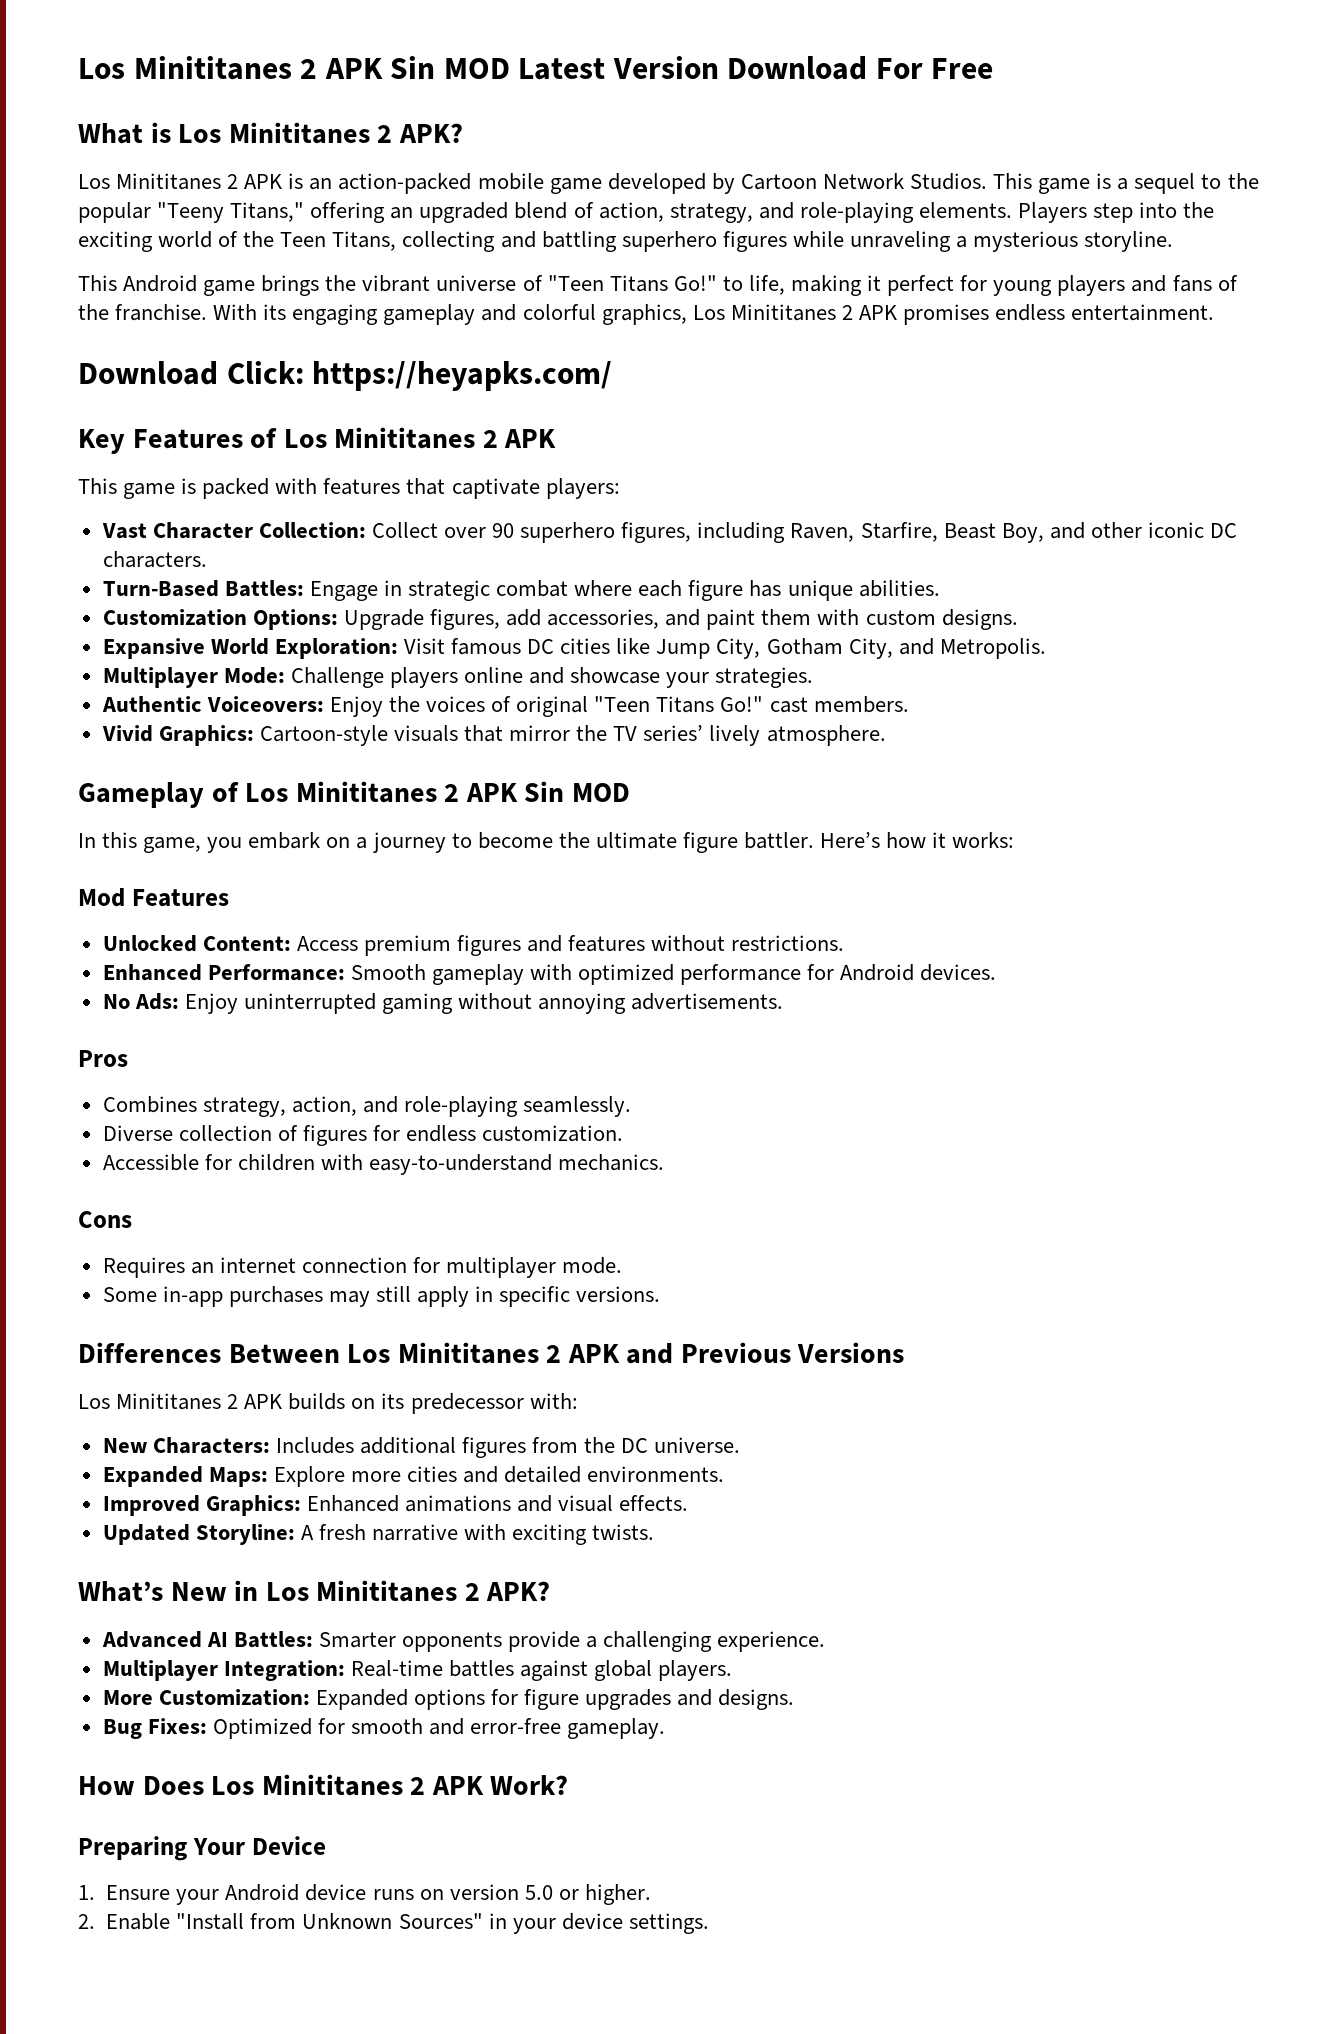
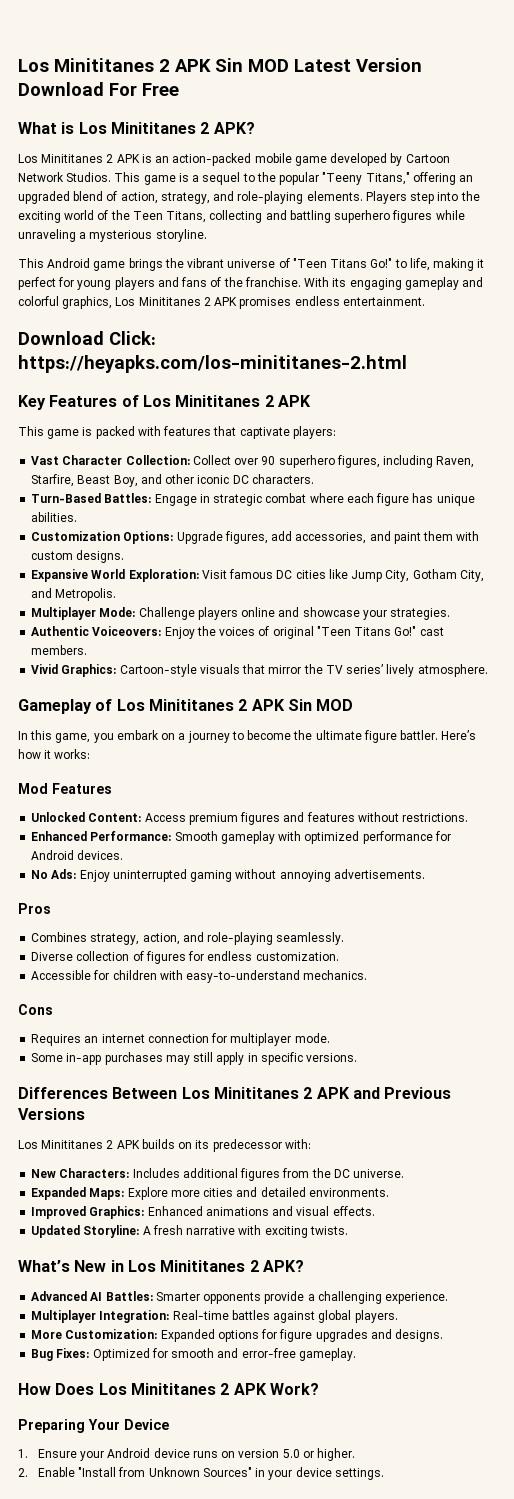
- Download Click: https://heyapks.com/
+ Download Click: https://heyapks.com/los-minititanes-2.html

